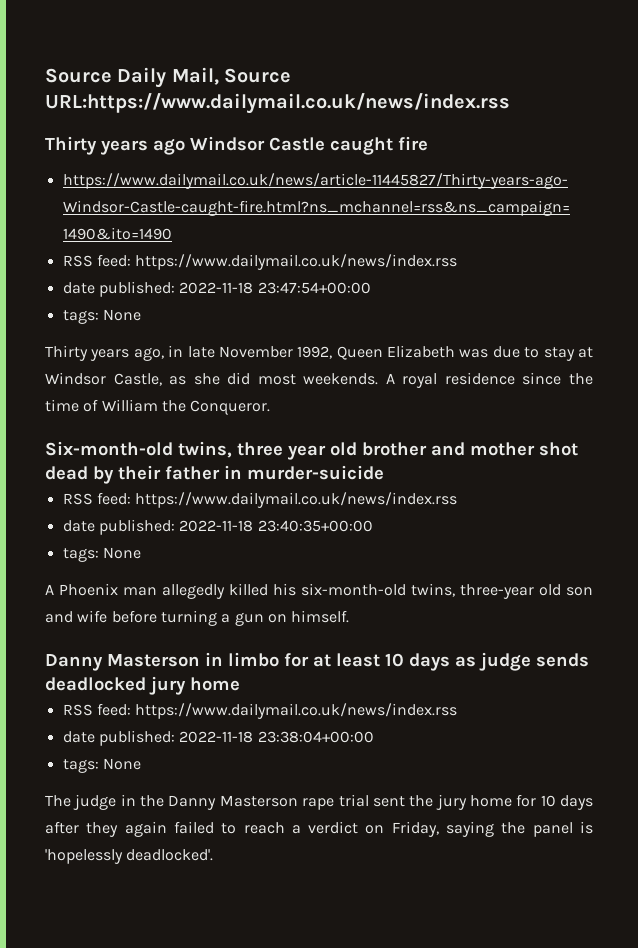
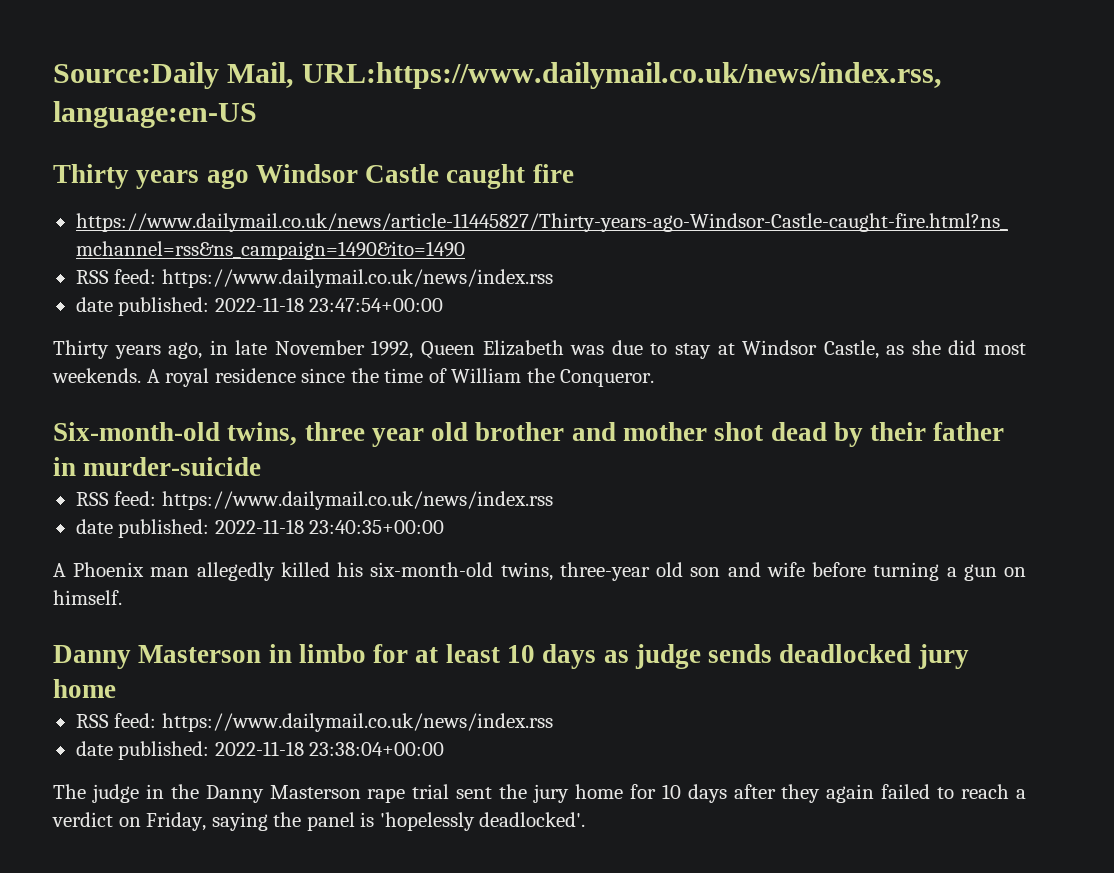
- Source Daily Mail, Source URL:https://www.dailymail.co.uk/news/index.rss
+ Source:Daily Mail, URL:https://www.dailymail.co.uk/news/index.rss, language:en-US
  date published: 2022-11-18 23:47:54+00:00
- tags: None
  date published: 2022-11-18 23:40:35+00:00
- tags: None
  date published: 2022-11-18 23:38:04+00:00
- tags: None

